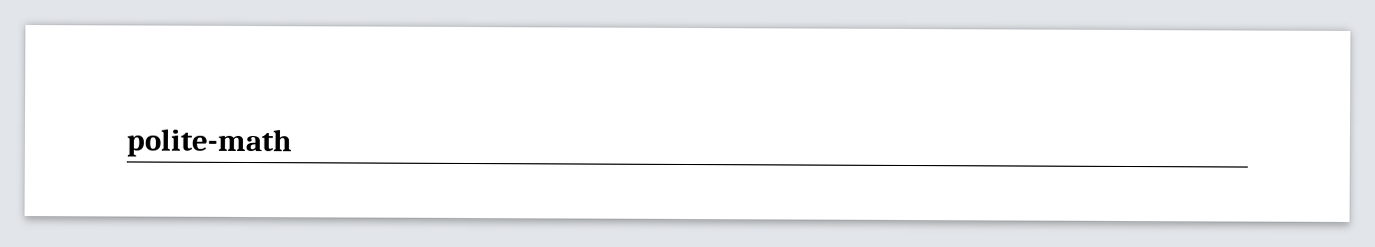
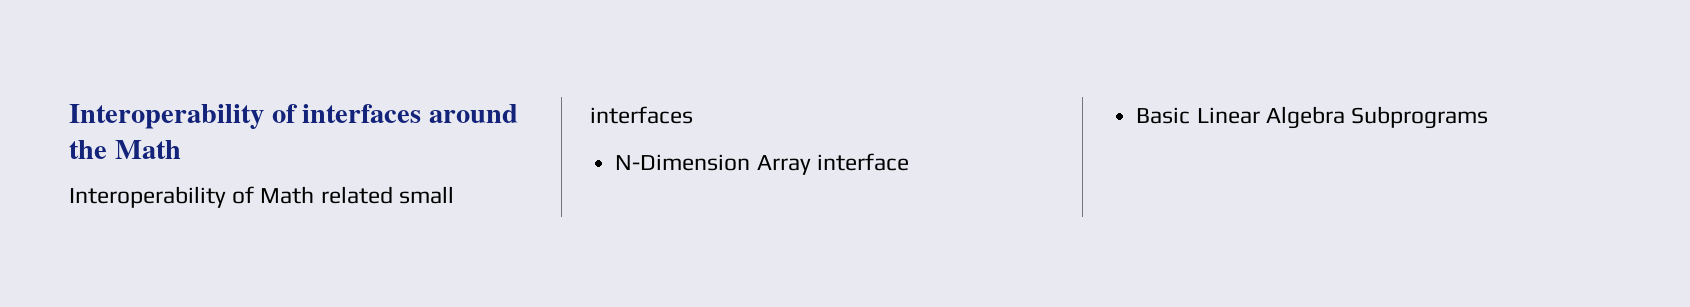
- polite-math
+ Interoperability of interfaces around the Math
+ Interoperability of Math related small interfaces
+ N-Dimension Array interface
+ Basic Linear Algebra Subprograms

